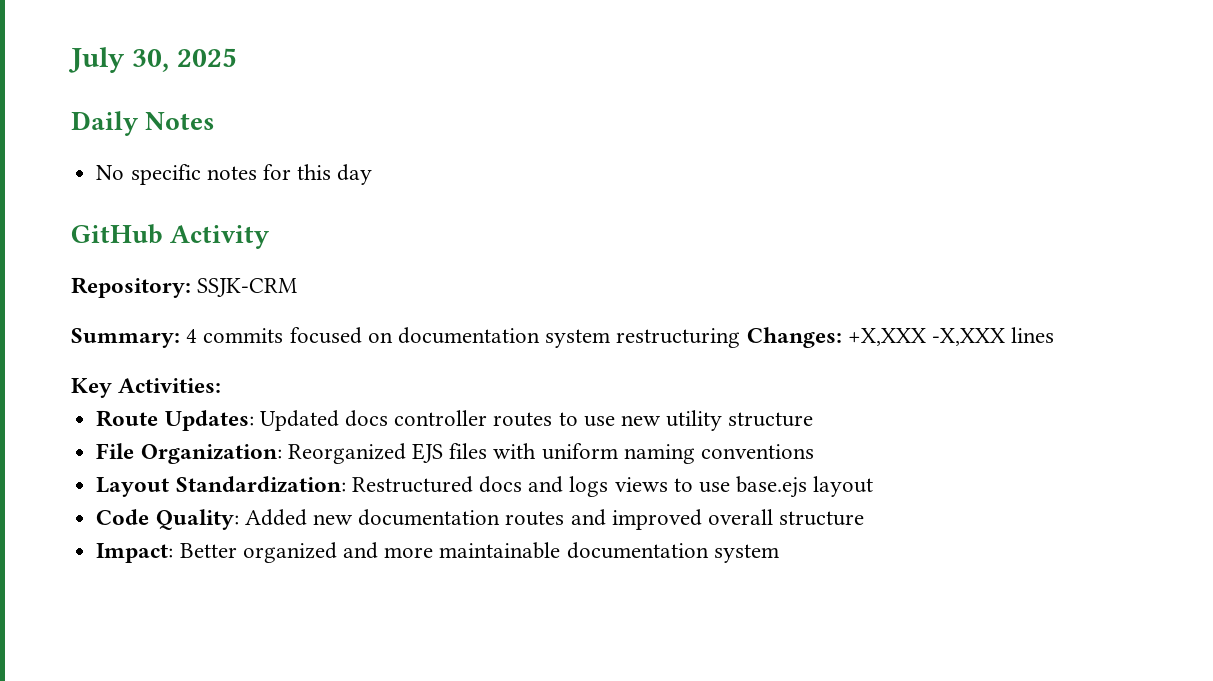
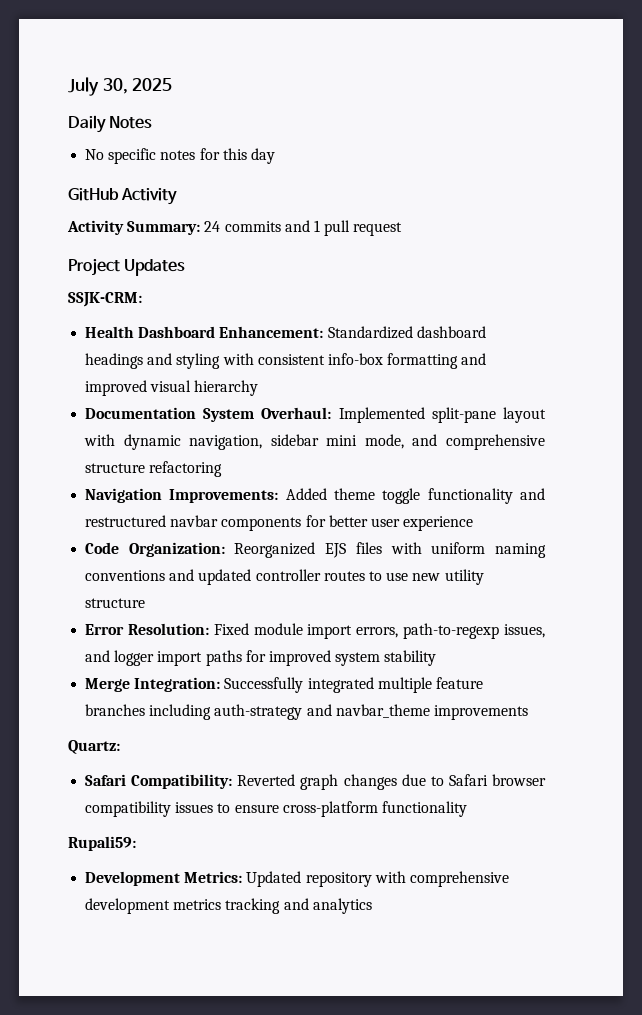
- Repository: SSJK-CRM
- Summary: 4 commits focused on documentation system restructuring Changes: +X,XXX -X,XXX lines
- Key Activities:
- Route Updates: Updated docs controller routes to use new utility structure
+ Activity Summary: 24 commits and 1 pull request
+ Project Updates
+ SSJK-CRM:
+ Health Dashboard Enhancement: Standardized dashboard headings and styling with consistent info-box formatting and improved visual hierarchy
+ Documentation System Overhaul: Implemented split-pane layout with dynamic navigation, sidebar mini mode, and comprehensive structure refactoring
+ Navigation Improvements: Added theme toggle functionality and restructured navbar components for better user experience
+ Code Organization: Reorganized EJS files with uniform naming conventions and updated controller routes to use new utility structure
- File Organization: Reorganized EJS files with uniform naming conventions
- Layout Standardization: Restructured docs and logs views to use base.ejs layout
- Code Quality: Added new documentation routes and improved overall structure
- Impact: Better organized and more maintainable documentation system
+ Error Resolution: Fixed module import errors, path-to-regexp issues, and logger import paths for improved system stability
+ Merge Integration: Successfully integrated multiple feature branches including auth-strategy and navbar_theme improvements
+ Quartz:
+ Safari Compatibility: Reverted graph changes due to Safari browser compatibility issues to ensure cross-platform functionality
+ Rupali59:
+ Development Metrics: Updated repository with comprehensive development metrics tracking and analytics

